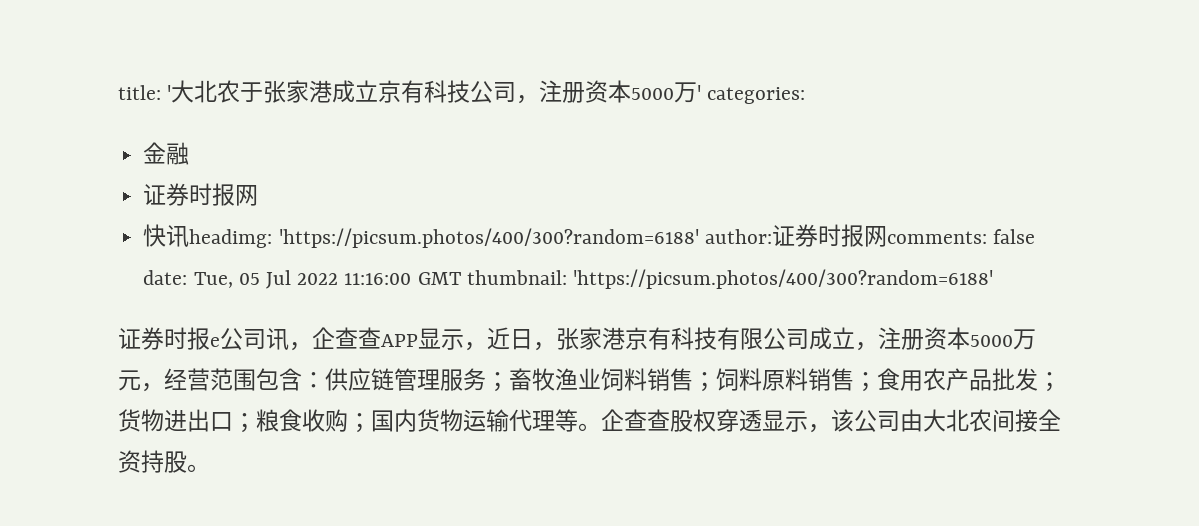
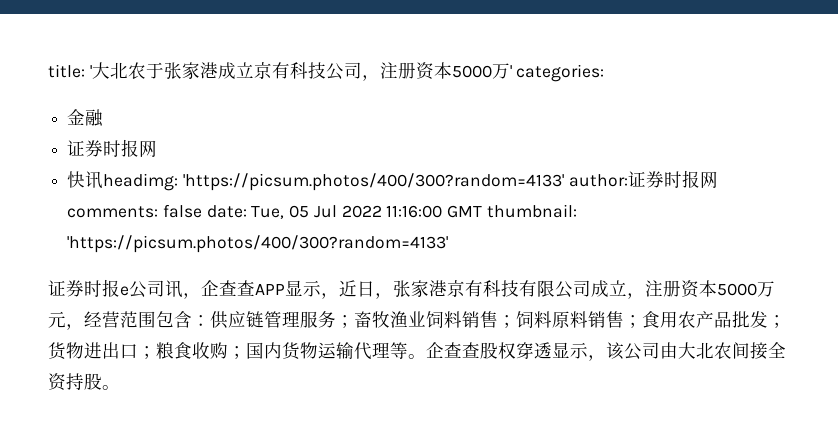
- 快讯headimg: 'https://picsum.photos/400/300?random=6188' author:证券时报网comments: false date: Tue, 05 Jul 2022 11:16:00 GMT thumbnail: 'https://picsum.photos/400/300?random=6188'
+ 快讯headimg: 'https://picsum.photos/400/300?random=4133' author:证券时报网comments: false date: Tue, 05 Jul 2022 11:16:00 GMT thumbnail: 'https://picsum.photos/400/300?random=4133'

